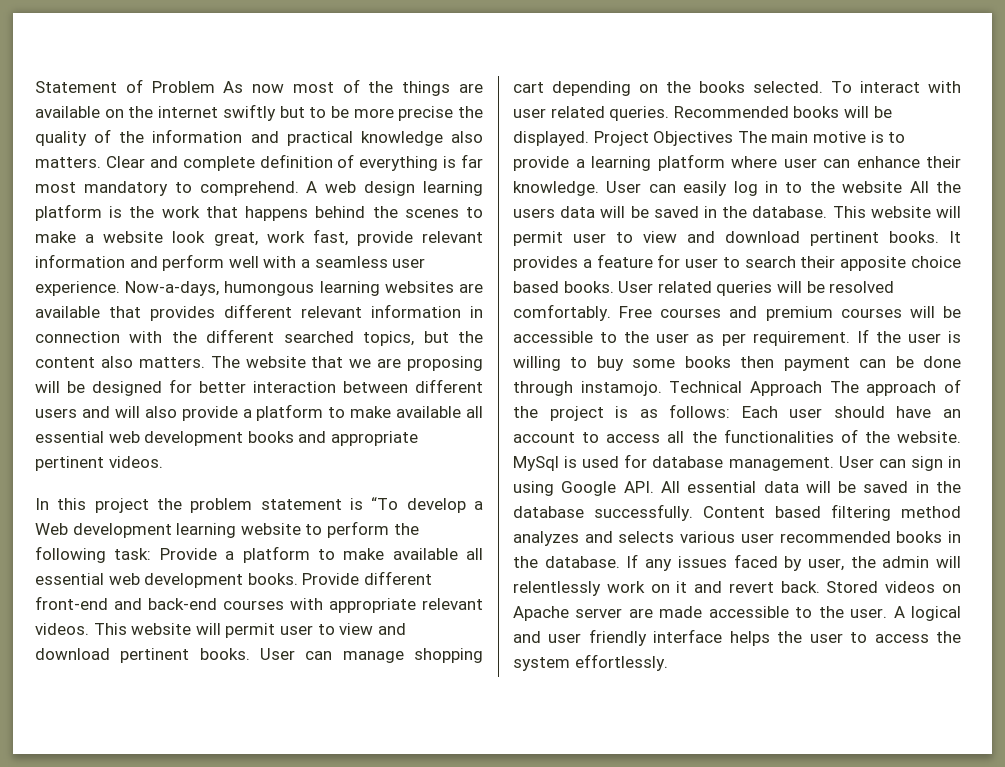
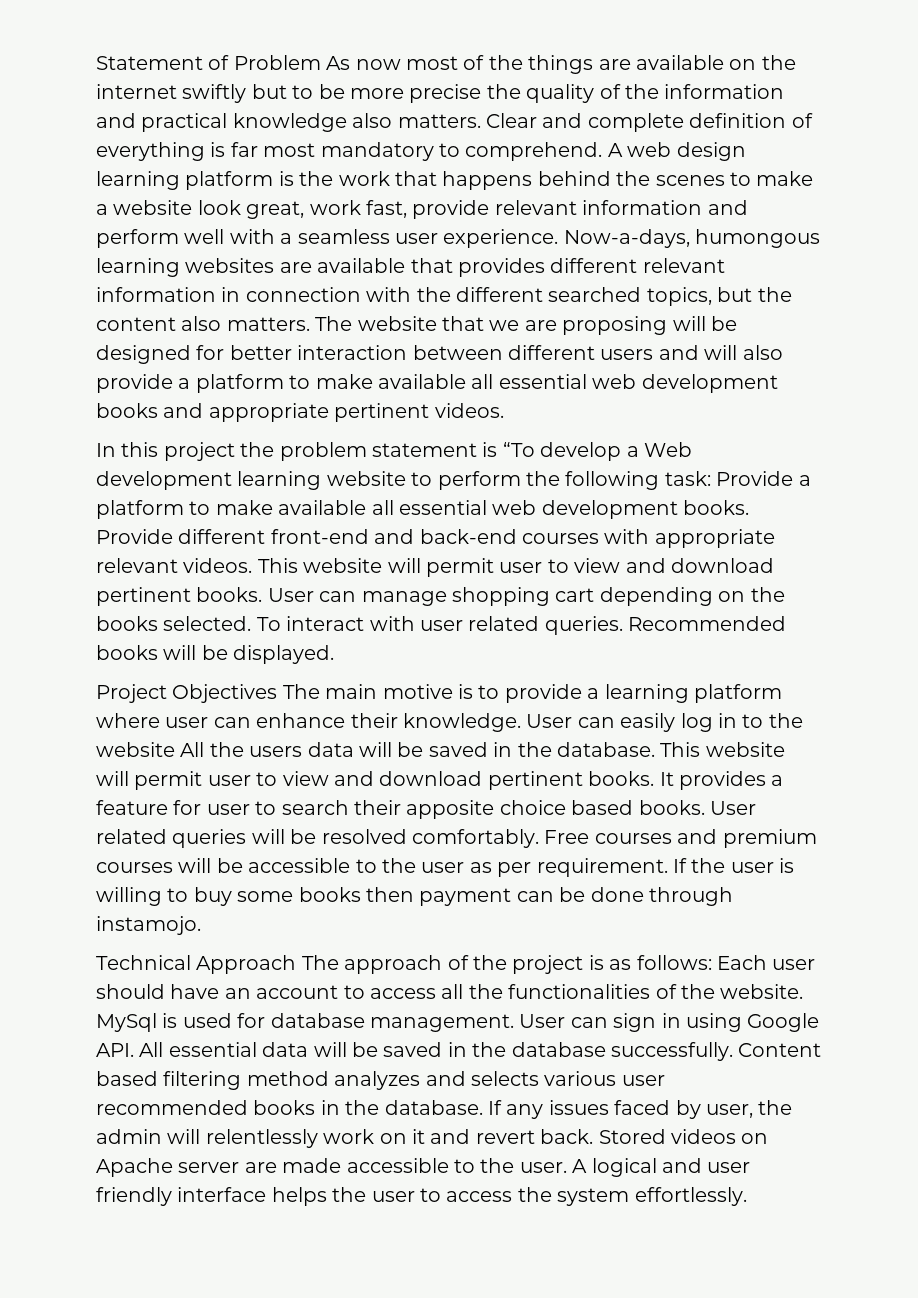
- Recommended books will be displayed. Project Objectives The main motive is to provide a learning platform where user can enhance their knowledge.
+ Recommended books will be displayed.
+ Project Objectives The main motive is to provide a learning platform where user can enhance their knowledge.
- If the user is willing to buy some books then payment can be done through instamojo. Technical Approach The approach of the project is as follows: Each user should have an account to access all the functionalities of the website.
+ If the user is willing to buy some books then payment can be done through instamojo.
+ Technical Approach The approach of the project is as follows: Each user should have an account to access all the functionalities of the website.

